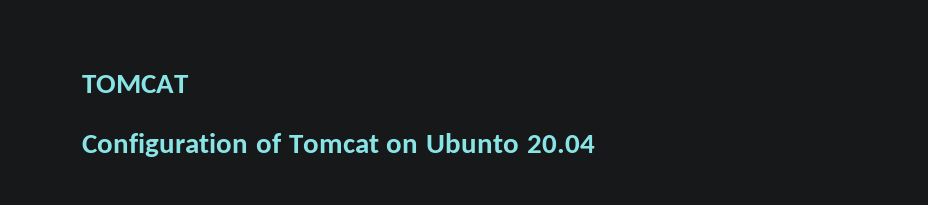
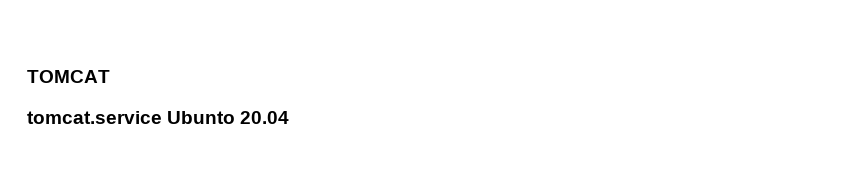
- Configuration of Tomcat on Ubunto 20.04
+ tomcat.service Ubunto 20.04

